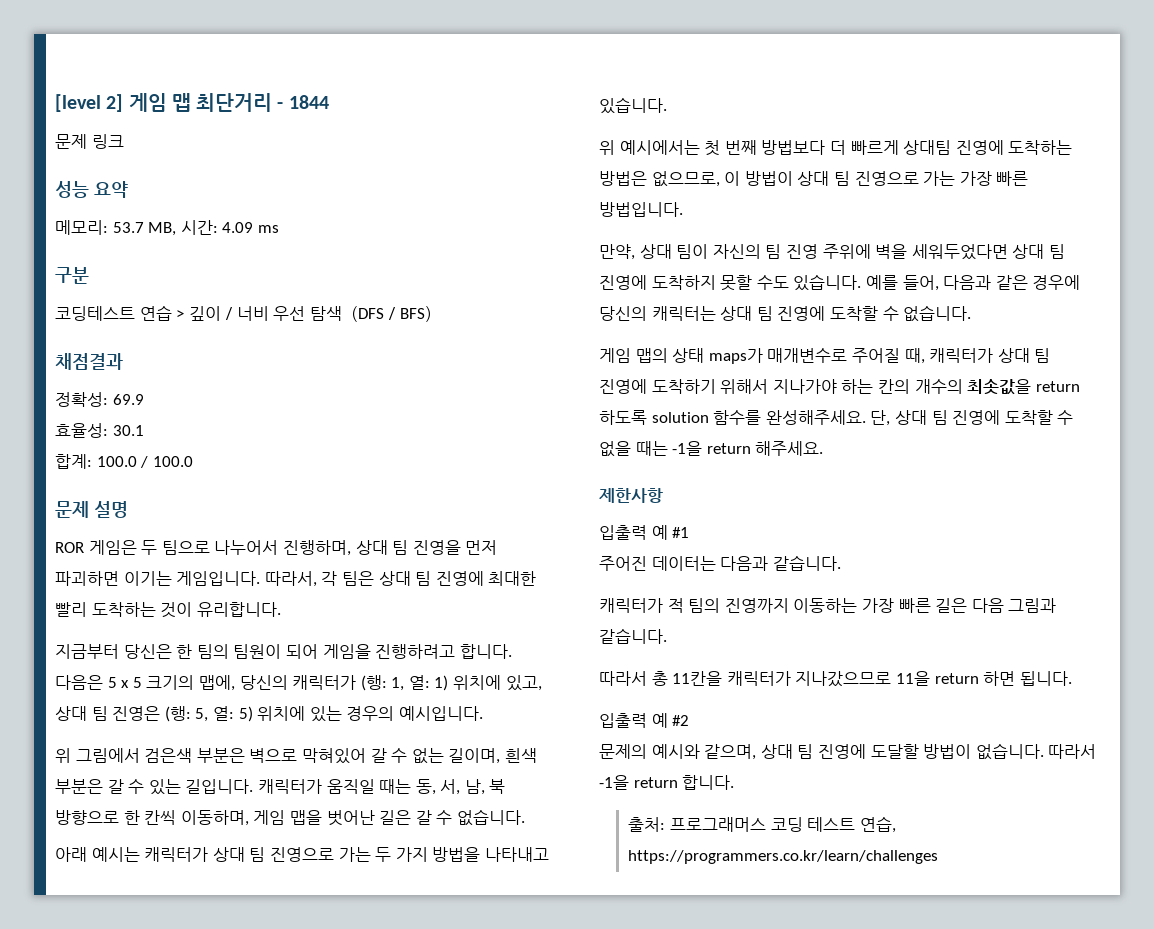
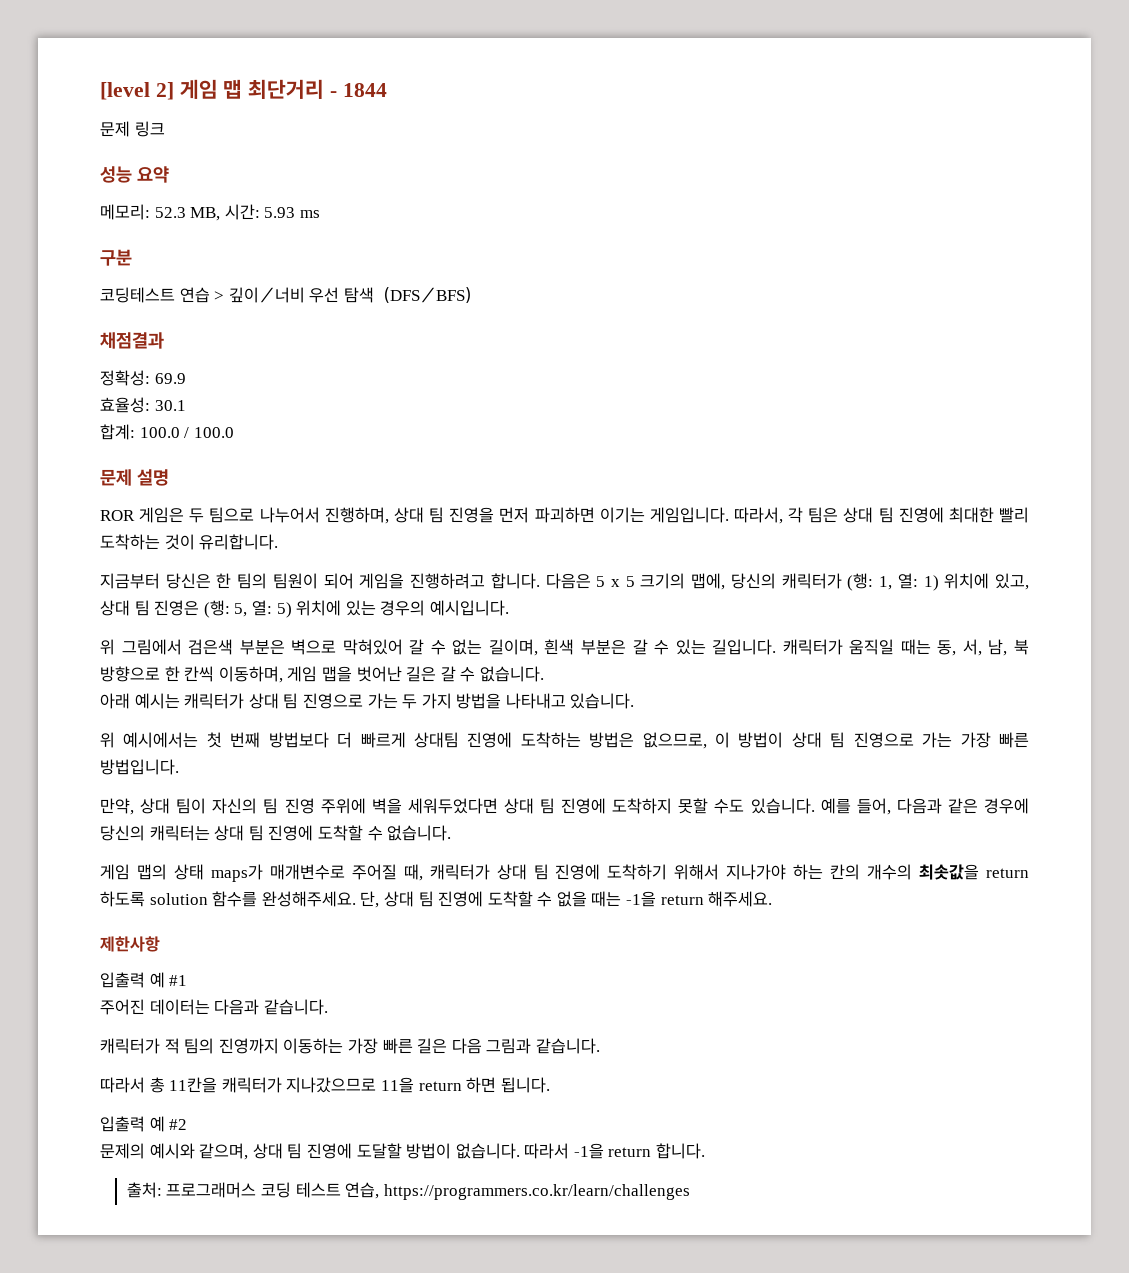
- 메모리: 53.7 MB, 시간: 4.09 ms
+ 메모리: 52.3 MB, 시간: 5.93 ms

